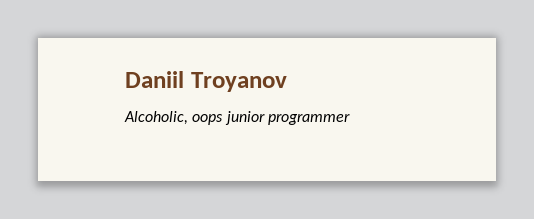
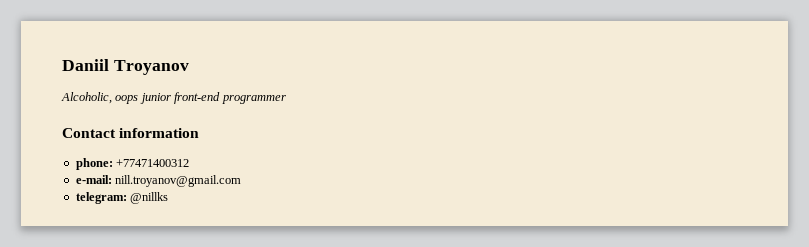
- Alcoholic, oops junior programmer
+ Alcoholic, oops junior front-end programmer
+ Contact information
+ phone: +77471400312
+ e-mail: nill.troyanov@gmail.com
+ telegram: @nillks

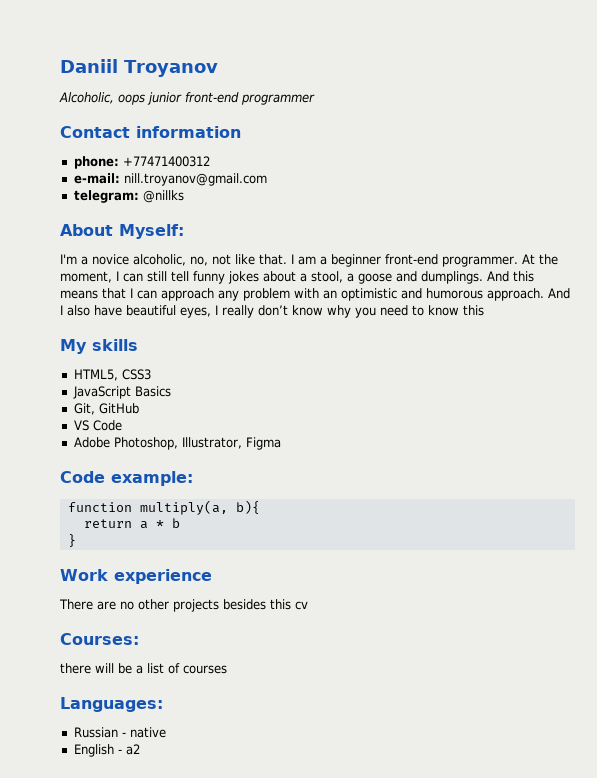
+ About Myself:
+ I'm a novice alcoholic, no, not like that. I am a beginner front-end programmer. At the moment, I can still tell funny jokes about a stool, a goose and dumplings. And this means that I can approach any problem with an optimistic and humorous approach. And I also have beautiful eyes, I really don’t know why you need to know this
+ My skills
+ HTML5, CSS3
+ JavaScript Basics
+ Git, GitHub
+ VS Code
+ Adobe Photoshop, Illustrator, Figma
+ Code example:
+ function multiply(a, b){
+ return a * b
+ }
+ Work experience
+ There are no other projects besides this cv
+ Courses:
+ there will be a list of courses
+ Languages:
+ Russian - native
+ English - a2

